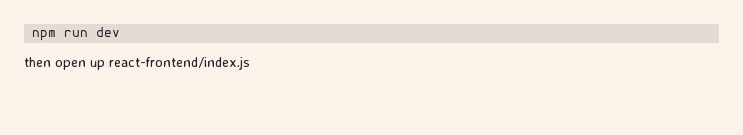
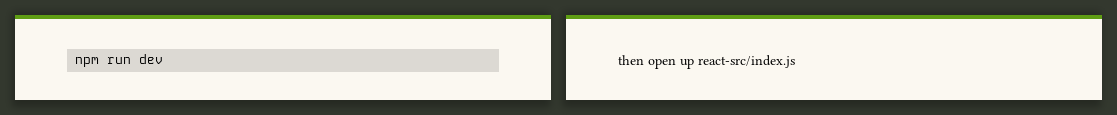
- then open up react-frontend/index.js
+ then open up react-src/index.js

